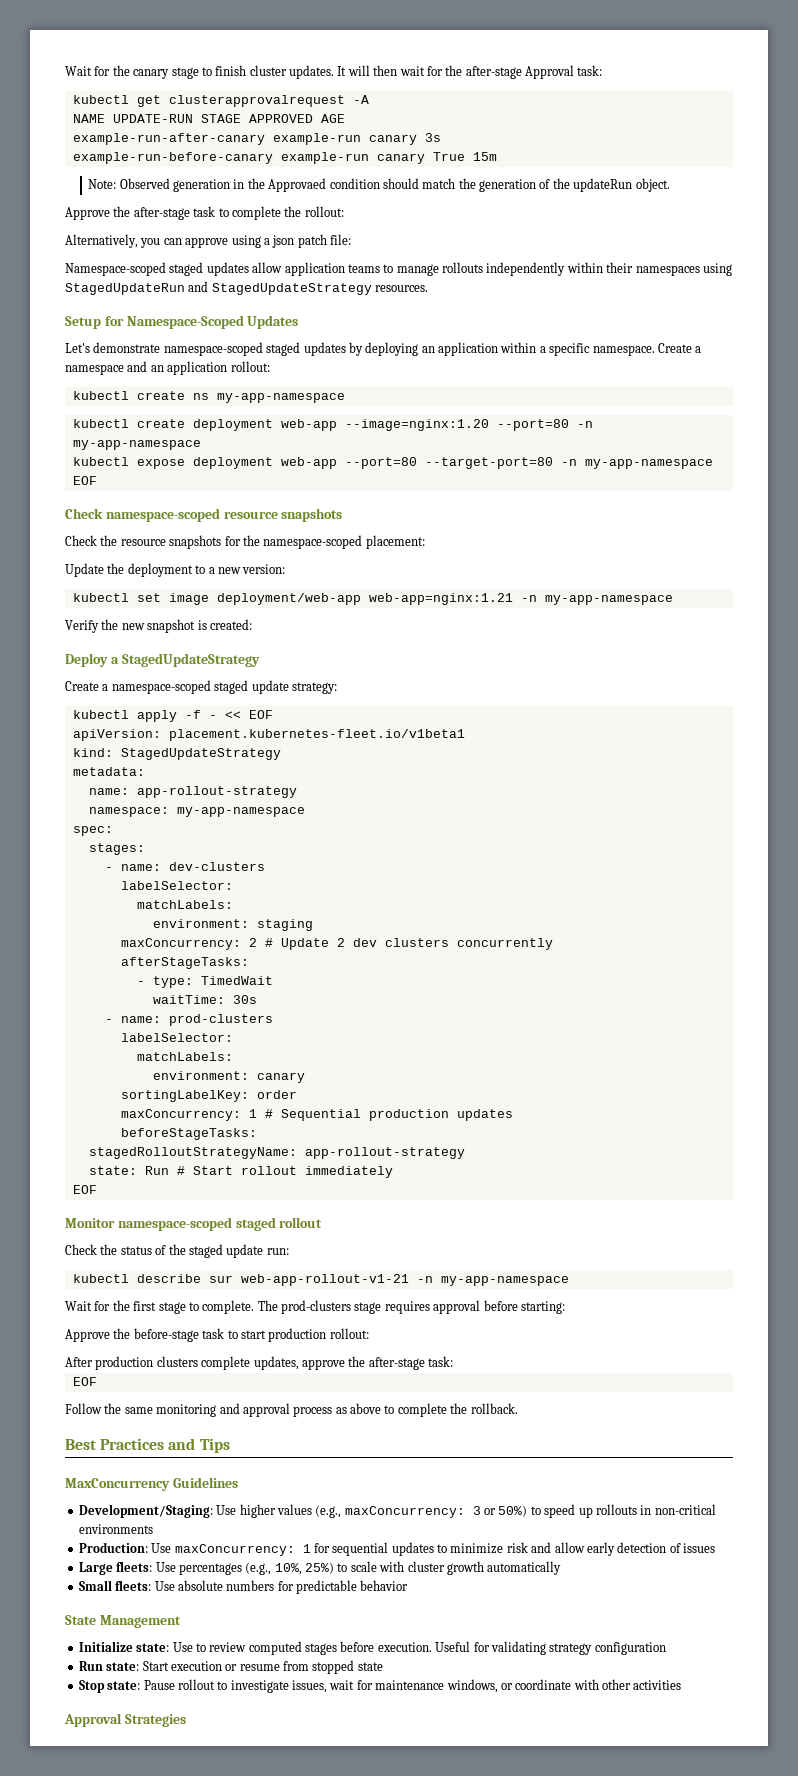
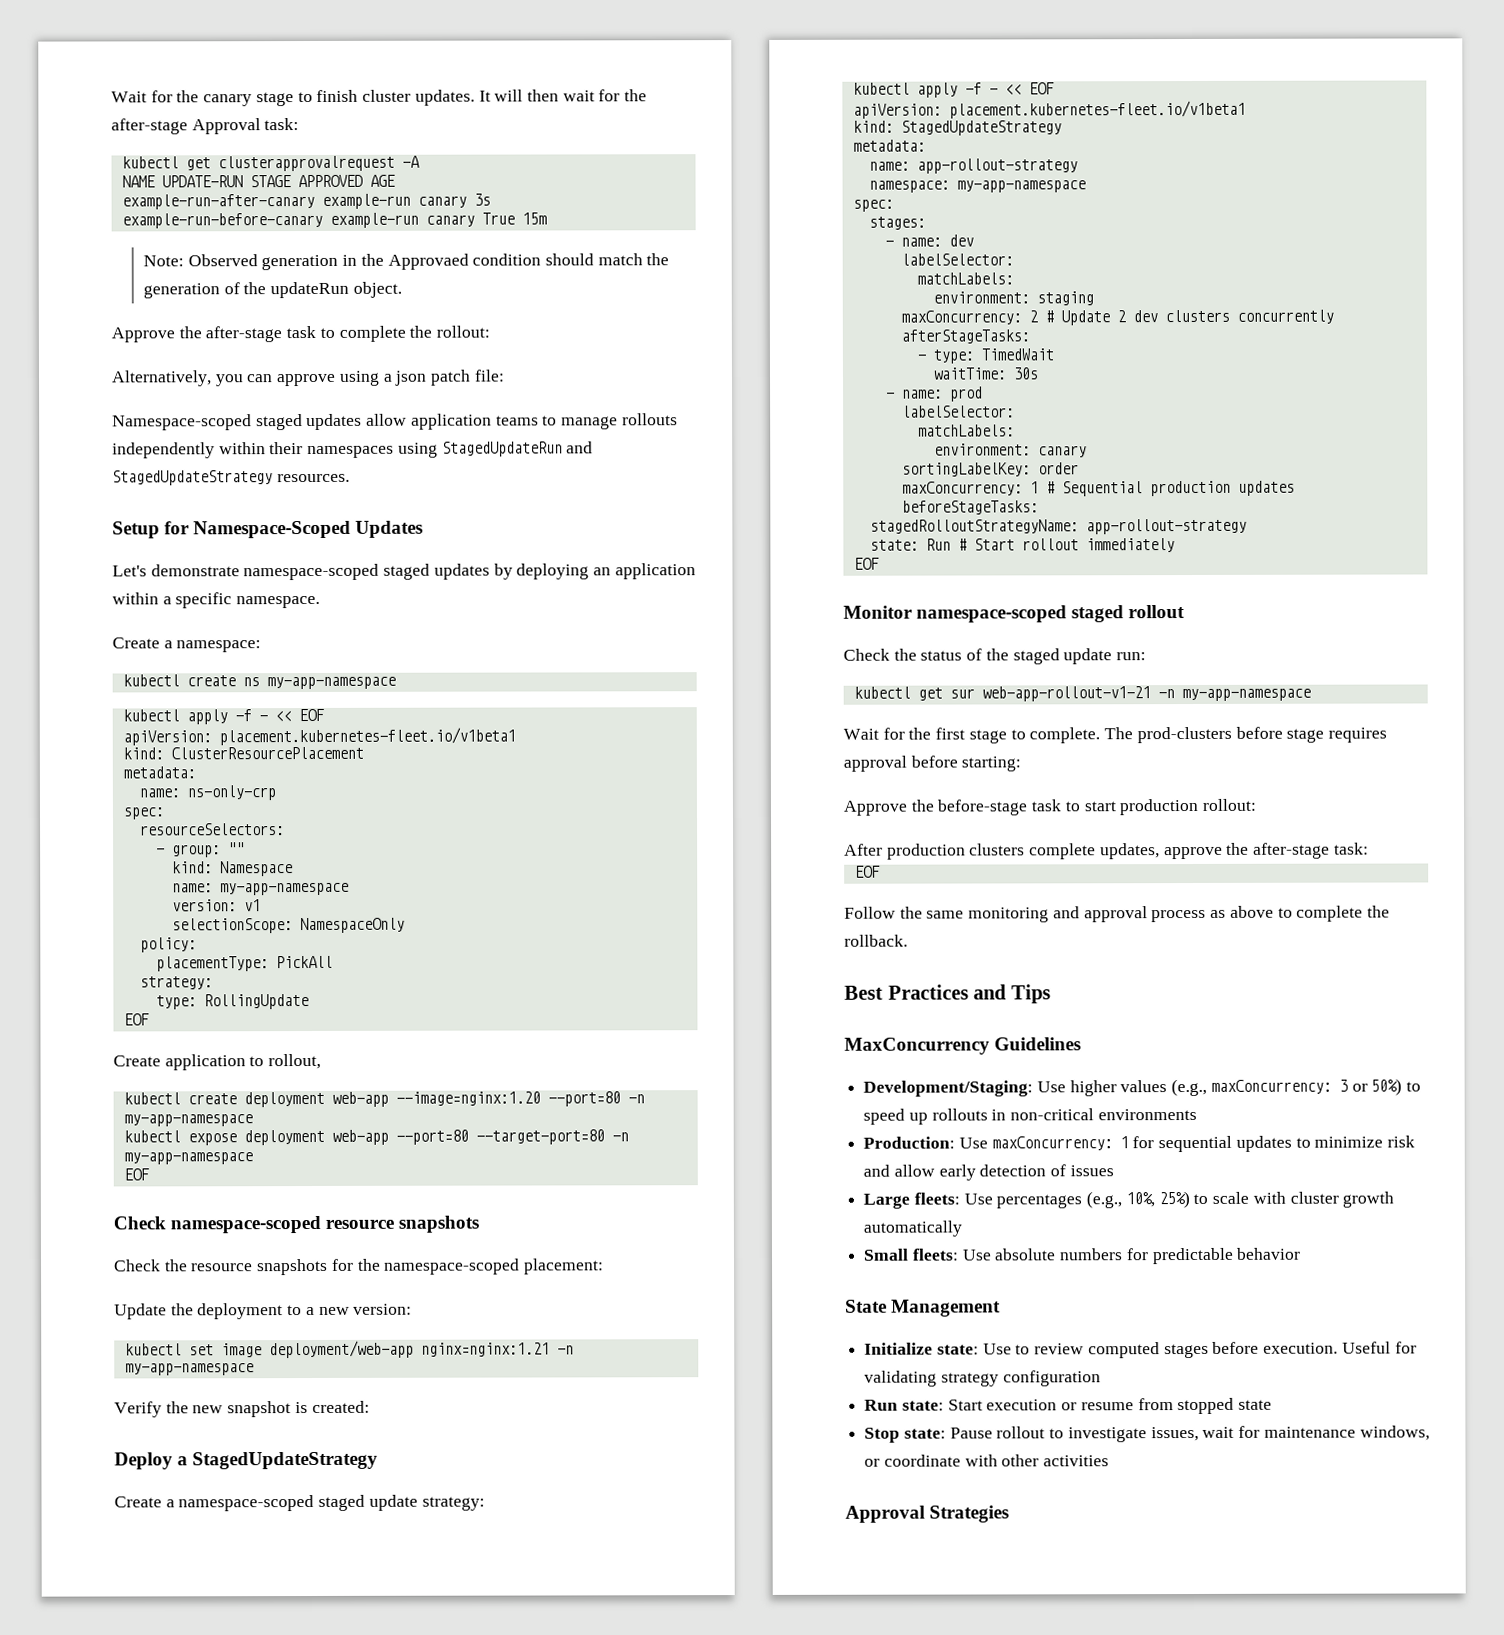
- Let's demonstrate namespace-scoped staged updates by deploying an application within a specific namespace. Create a namespace and an application rollout:
+ Let's demonstrate namespace-scoped staged updates by deploying an application within a specific namespace.
+ Create a namespace:
  kubectl create ns my-app-namespace
+ kubectl apply -f - << EOF
+ apiVersion: placement.kubernetes-fleet.io/v1beta1
+ kind: ClusterResourcePlacement
+ metadata:
+ name: ns-only-crp
+ spec:
+ resourceSelectors:
+ - group: ""
+ kind: Namespace
+ name: my-app-namespace
+ version: v1
+ selectionScope: NamespaceOnly
+ policy:
+ placementType: PickAll
+ strategy:
+ type: RollingUpdate
+ EOF
+ Create application to rollout,
- kubectl set image deployment/web-app web-app=nginx:1.21 -n my-app-namespace
+ kubectl set image deployment/web-app nginx=nginx:1.21 -n my-app-namespace
- - name: dev-clusters
+ - name: dev
- - name: prod-clusters
+ - name: prod
- kubectl describe sur web-app-rollout-v1-21 -n my-app-namespace
+ kubectl get sur web-app-rollout-v1-21 -n my-app-namespace
- The prod-clusters stage requires approval before starting:
+ The prod-clusters before stage requires approval before starting:

